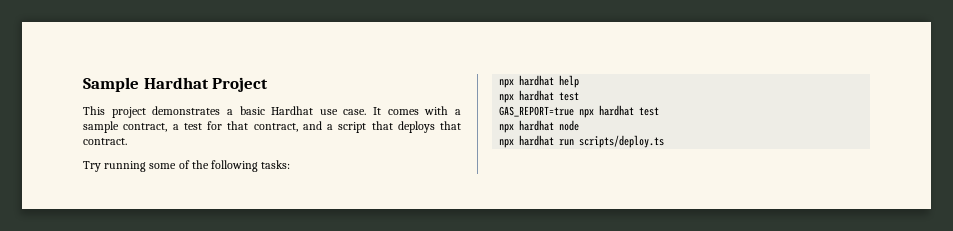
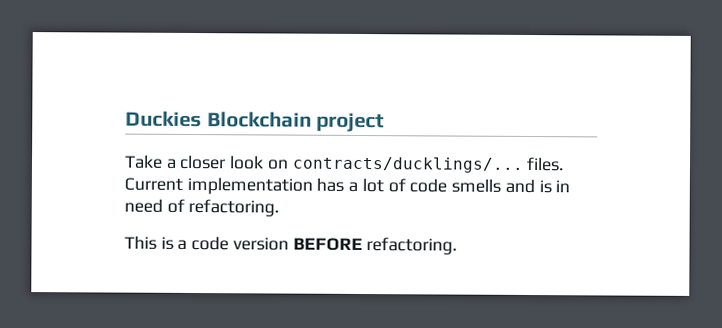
- Sample Hardhat Project
- This project demonstrates a basic Hardhat use case. It comes with a sample contract, a test for that contract, and a script that deploys that contract.
- Try running some of the following tasks:
- npx hardhat help
- npx hardhat test
- GAS_REPORT=true npx hardhat test
- npx hardhat node
- npx hardhat run scripts/deploy.ts
+ Duckies Blockchain project
+ Take a closer look on contracts/ducklings/... files. Current implementation has a lot of code smells and is in need of refactoring.
+ This is a code version BEFORE refactoring.

